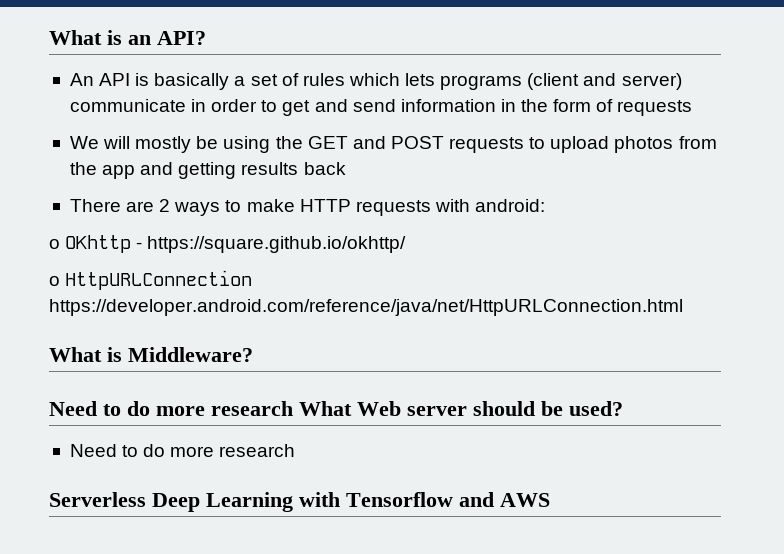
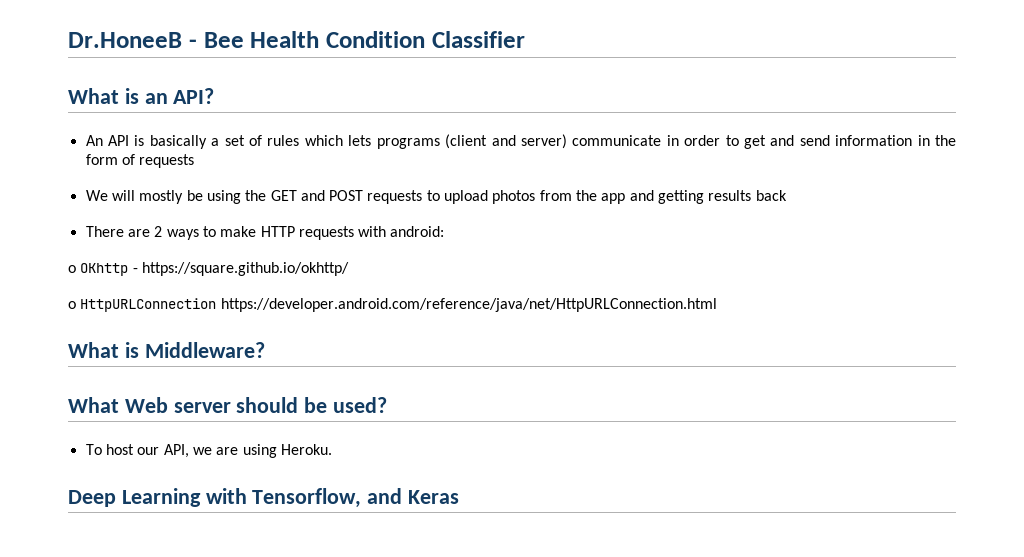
+ Dr.HoneeB - Bee Health Condition Classifier
- Need to do more research What Web server should be used?
- Need to do more research
- Serverless Deep Learning with Tensorflow and AWS
+ What Web server should be used?
+ To host our API, we are using Heroku.
+ Deep Learning with Tensorflow, and Keras

